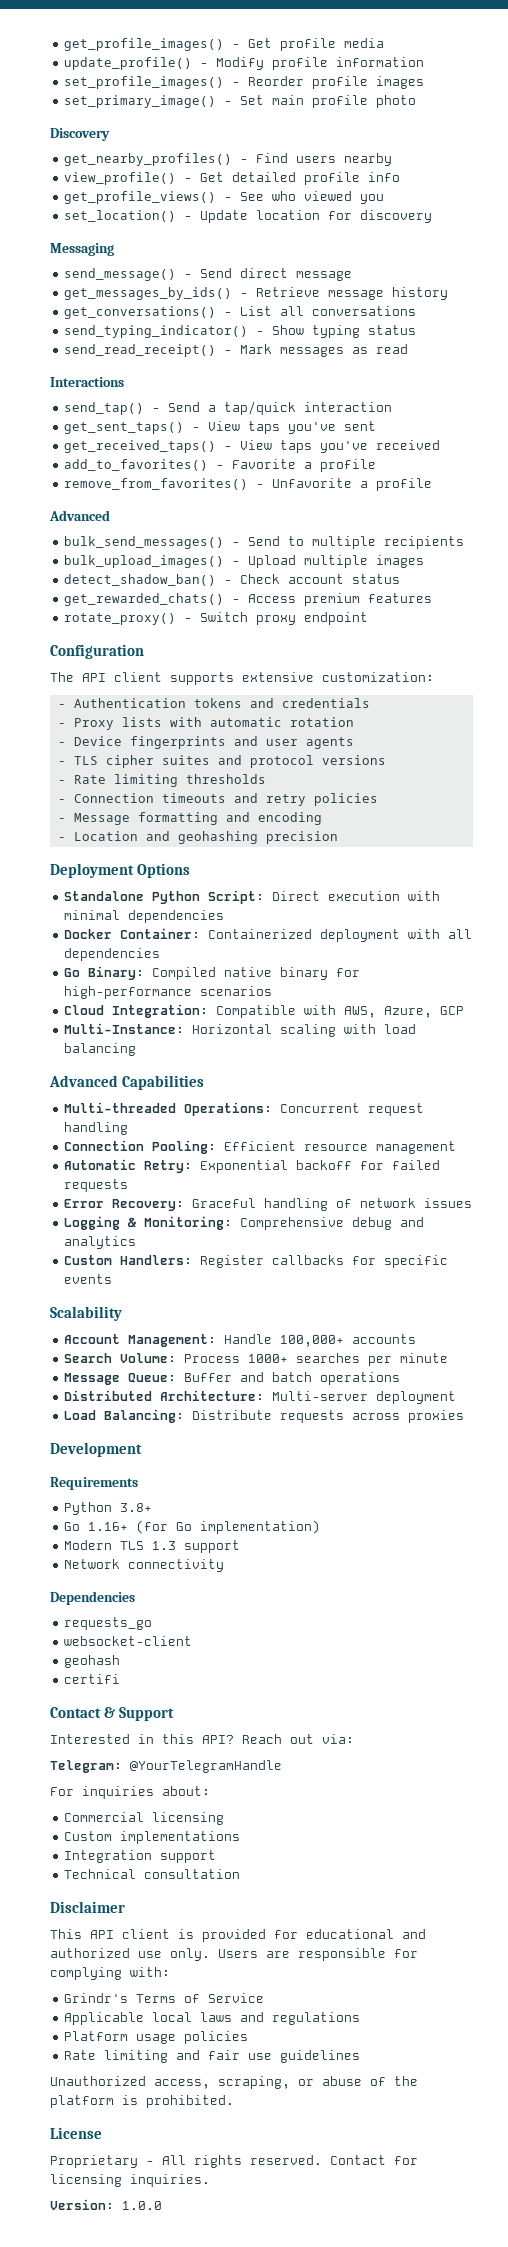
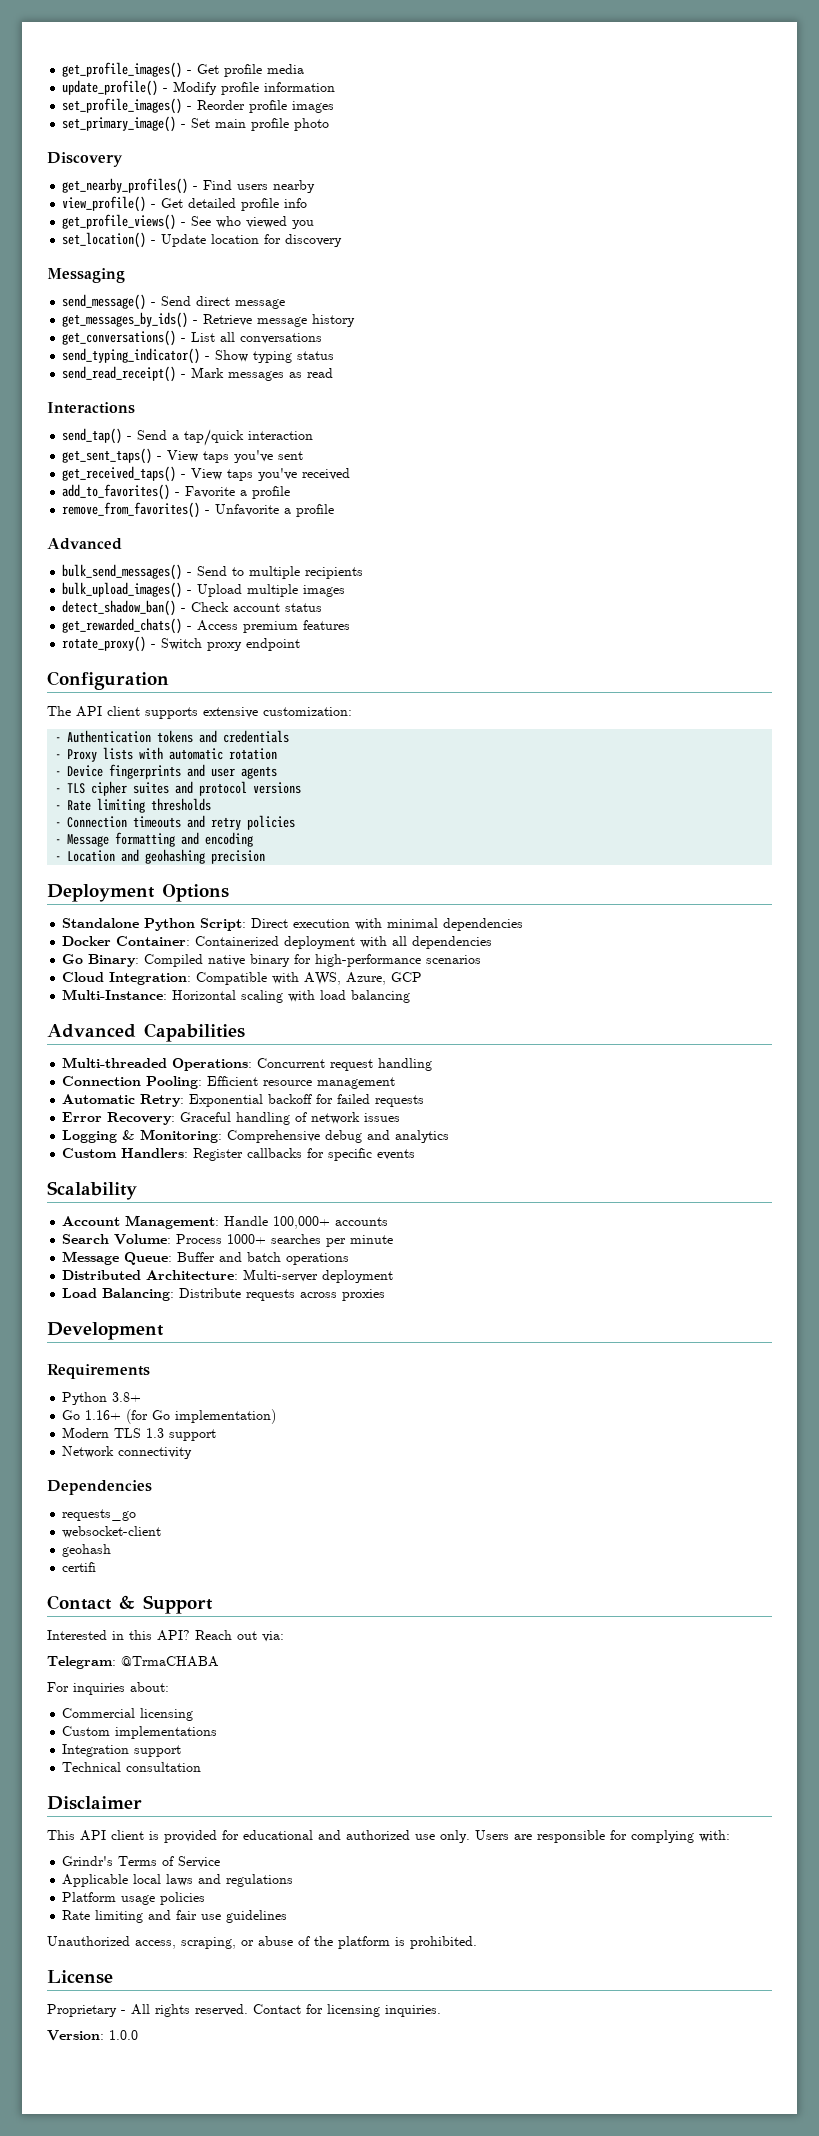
- Telegram: @YourTelegramHandle
+ Telegram: @TrmaCHABA

